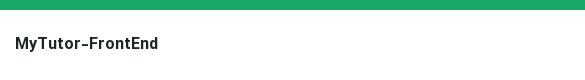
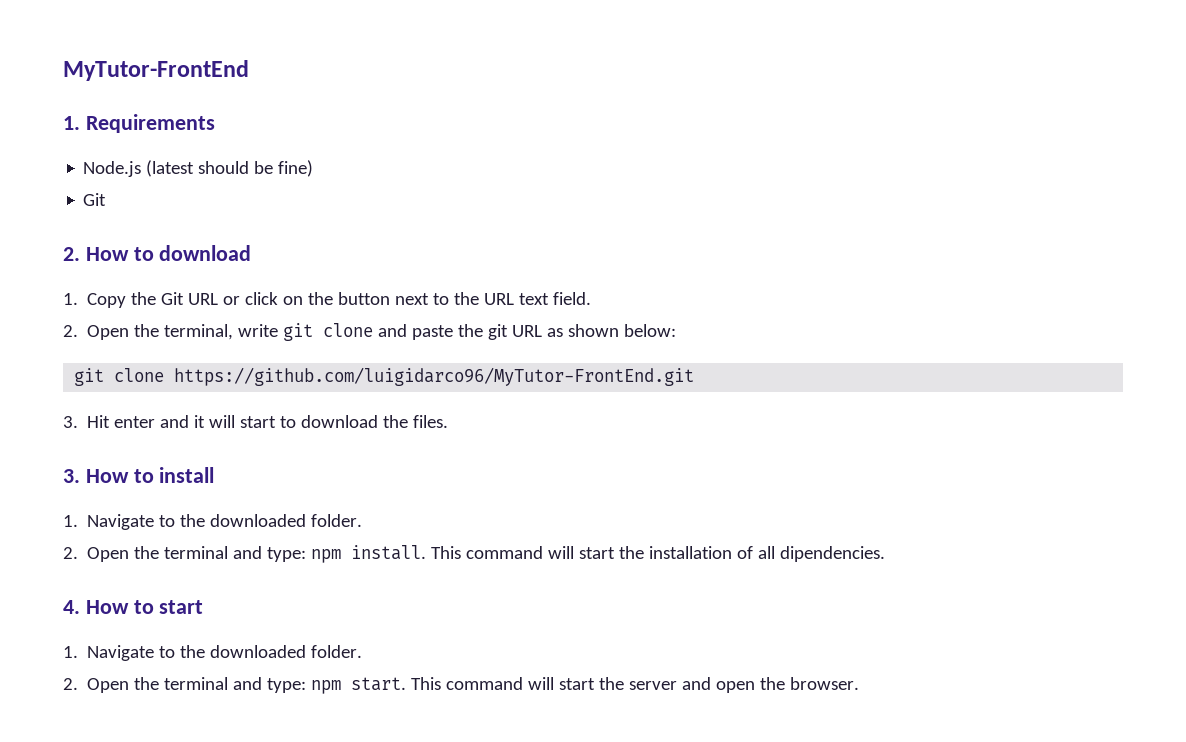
+ 1. Requirements
+ Node.js (latest should be fine)
+ Git
+ 2. How to download
+ 1. Copy the Git URL or click on the button next to the URL text field.
+ 2. Open the terminal, write git clone and paste the git URL as shown below:
+ git clone https://github.com/luigidarco96/MyTutor-FrontEnd.git
+ 3. Hit enter and it will start to download the files.
+ 3. How to install
+ 1. Navigate to the downloaded folder.
+ 2. Open the terminal and type: npm install. This command will start the installation of all dipendencies.
+ 4. How to start
+ 1. Navigate to the downloaded folder.
+ 2. Open the terminal and type: npm start. This command will start the server and open the browser.

